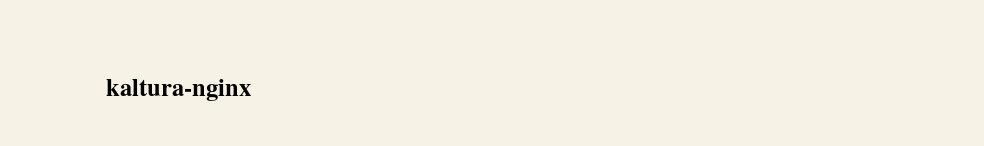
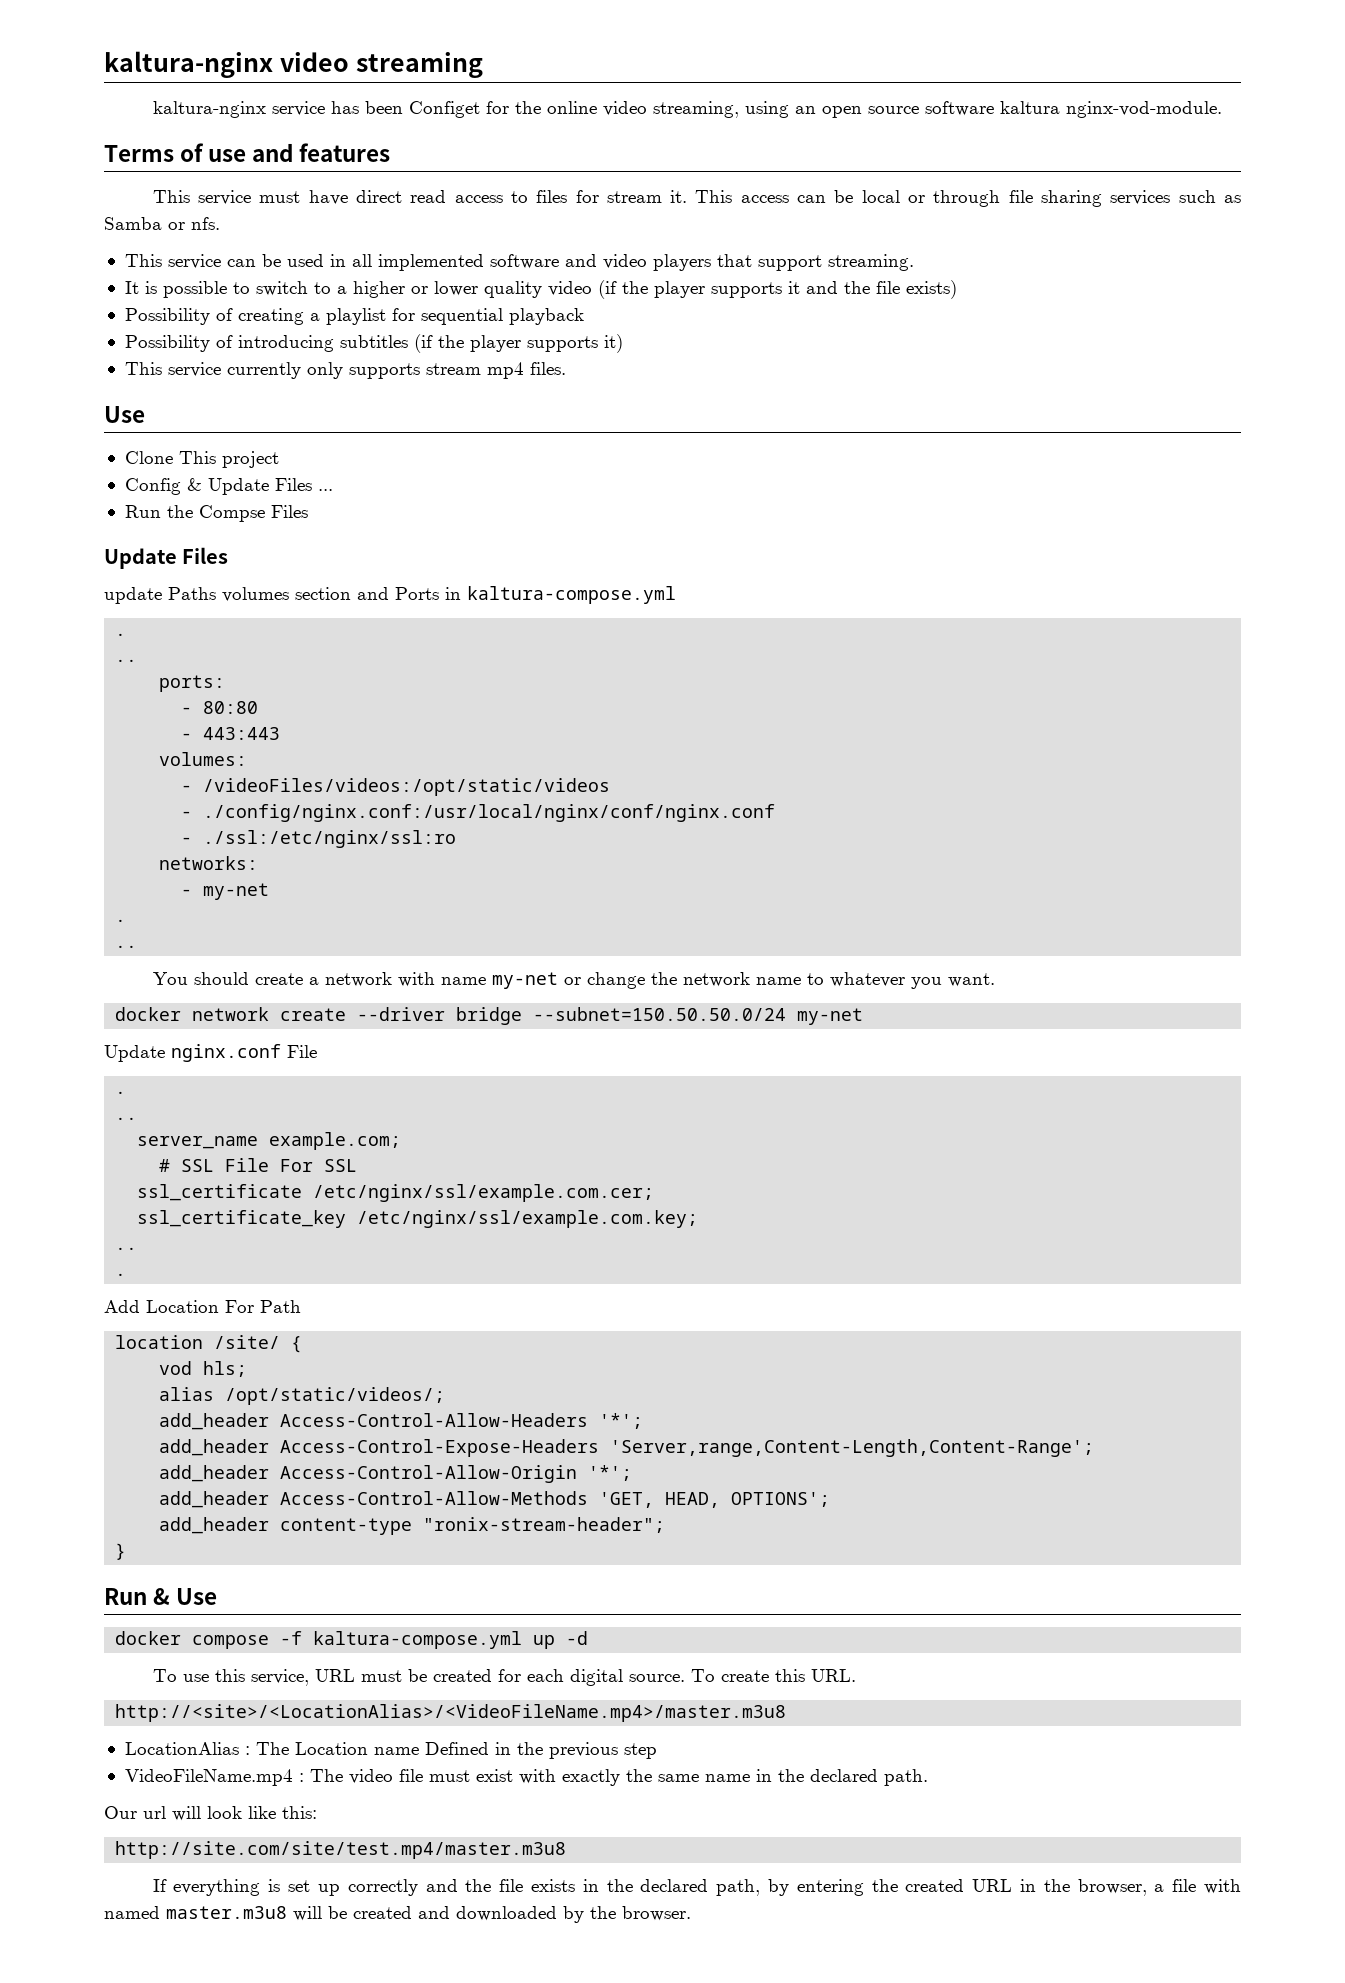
- kaltura-nginx
+ kaltura-nginx video streaming
+ kaltura-nginx service has been Configet for the online video streaming, using an open source software kaltura nginx-vod-module.
+ Terms of use and features
+ This service must have direct read access to files for stream it. This access can be local or through file sharing services such as Samba or nfs.
+ This service can be used in all implemented software and video players that support streaming.
+ It is possible to switch to a higher or lower quality video (if the player supports it and the file exists)
+ Possibility of creating a playlist for sequential playback
+ Possibility of introducing subtitles (if the player supports it)
+ This service currently only supports stream mp4 files.
+ Use
+ Clone This project
+ Config & Update Files ...
+ Run the Compse Files
+ Update Files
+ update Paths volumes section and Ports in kaltura-compose.yml
+ .
+ ..
+ ports:
+ - 80:80
+ - 443:443
+ volumes:
+ - /videoFiles/videos:/opt/static/videos
+ - ./config/nginx.conf:/usr/local/nginx/conf/nginx.conf
+ - ./ssl:/etc/nginx/ssl:ro
+ networks:
+ - my-net
+ .
+ ..
+ You should create a network with name my-net or change the network name to whatever you want.
+ docker network create --driver bridge --subnet=150.50.50.0/24 my-net
+ Update nginx.conf File
+ .
+ ..
+ server_name example.com;
+ # SSL File For SSL
+ ssl_certificate /etc/nginx/ssl/example.com.cer;
+ ssl_certificate_key /etc/nginx/ssl/example.com.key;
+ ..
+ .
+ Add Location For Path
+ location /site/ {
+ vod hls;
+ alias /opt/static/videos/;
+ add_header Access-Control-Allow-Headers '*';
+ add_header Access-Control-Expose-Headers 'Server,range,Content-Length,Content-Range';
+ add_header Access-Control-Allow-Origin '*';
+ add_header Access-Control-Allow-Methods 'GET, HEAD, OPTIONS';
+ add_header content-type "ronix-stream-header";
+ }
+ Run & Use
+ docker compose -f kaltura-compose.yml up -d
+ To use this service, URL must be created for each digital source. To create this URL.
+ http://<site>/<LocationAlias>/<VideoFileName.mp4>/master.m3u8
+ LocationAlias : The Location name Defined in the previous step
+ VideoFileName.mp4 : The video file must exist with exactly the same name in the declared path.
+ Our url will look like this:
+ http://site.com/site/test.mp4/master.m3u8
+ If everything is set up correctly and the file exists in the declared path, by entering the created URL in the browser, a file with named master.m3u8 will be created and downloaded by the browser.

